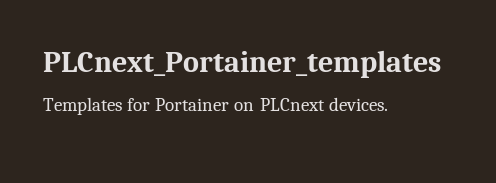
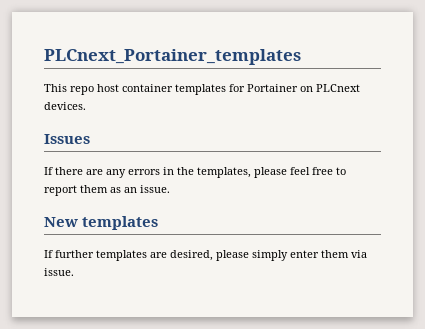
- Templates for Portainer on PLCnext devices.
+ This repo host container templates for Portainer on PLCnext devices.
+ Issues
+ If there are any errors in the templates, please feel free to report them as an issue.
+ New templates
+ If further templates are desired, please simply enter them via issue.

